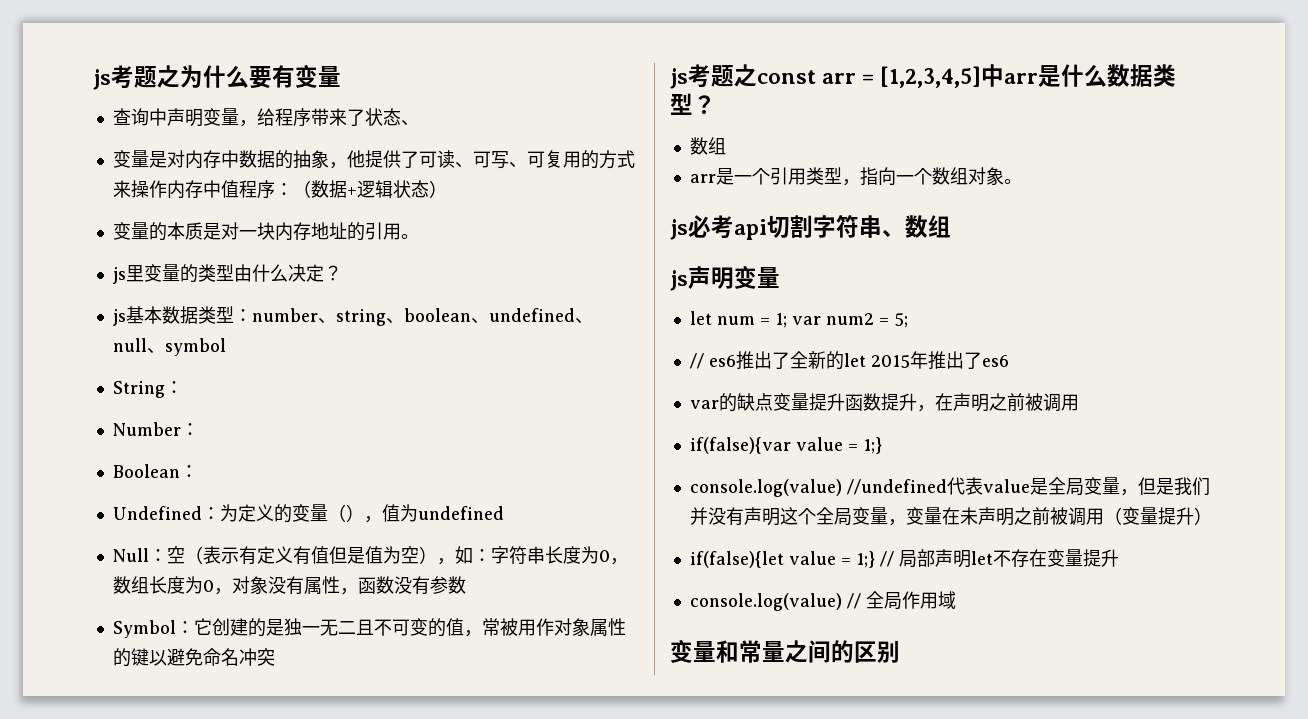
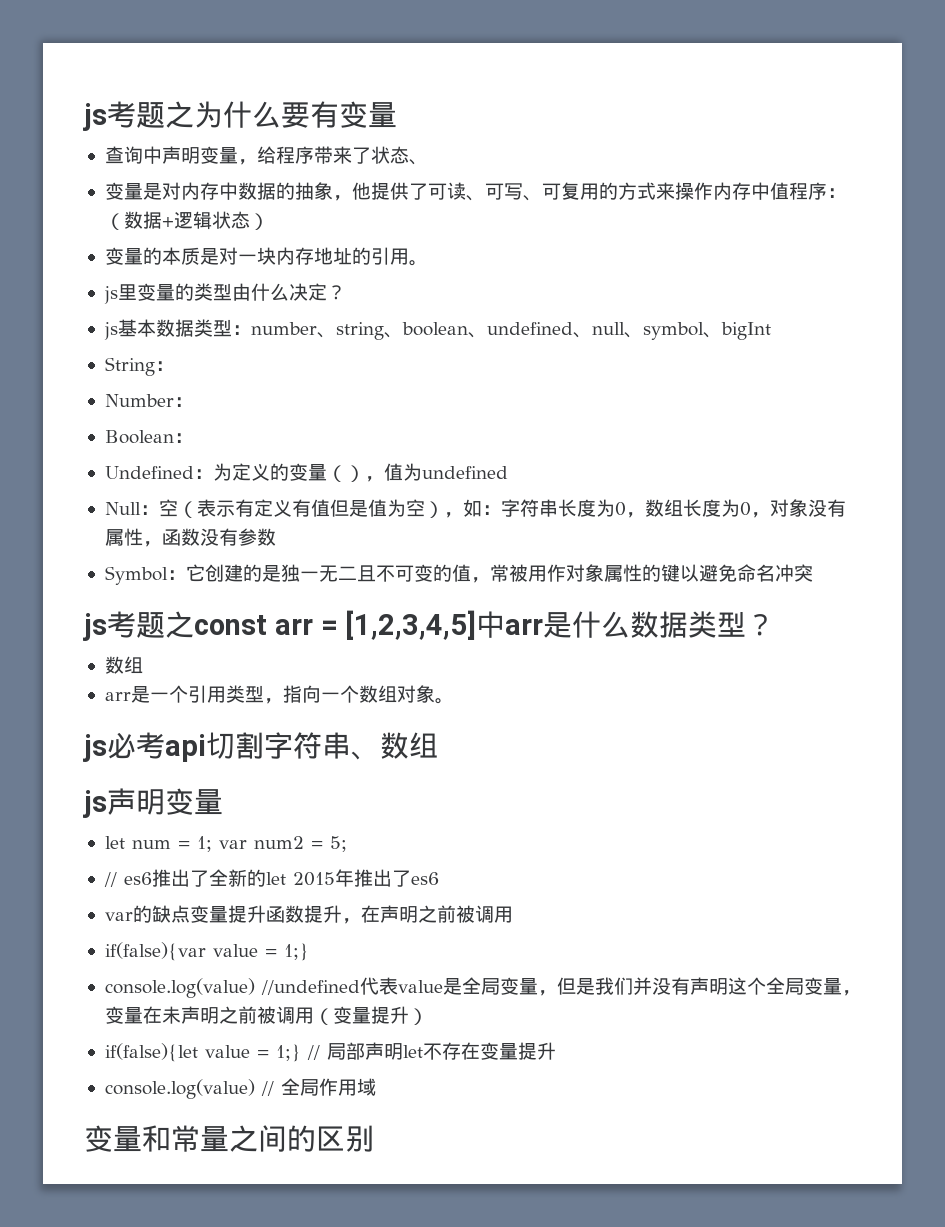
- js基本数据类型：number、string、boolean、undefined、null、symbol
+ js基本数据类型：number、string、boolean、undefined、null、symbol、bigInt

